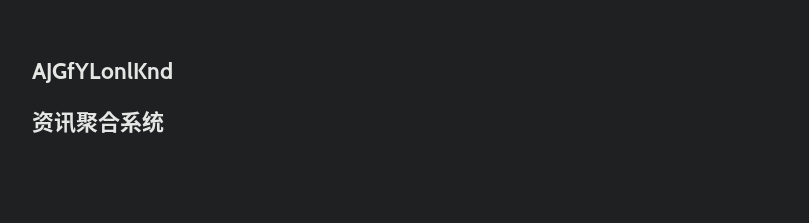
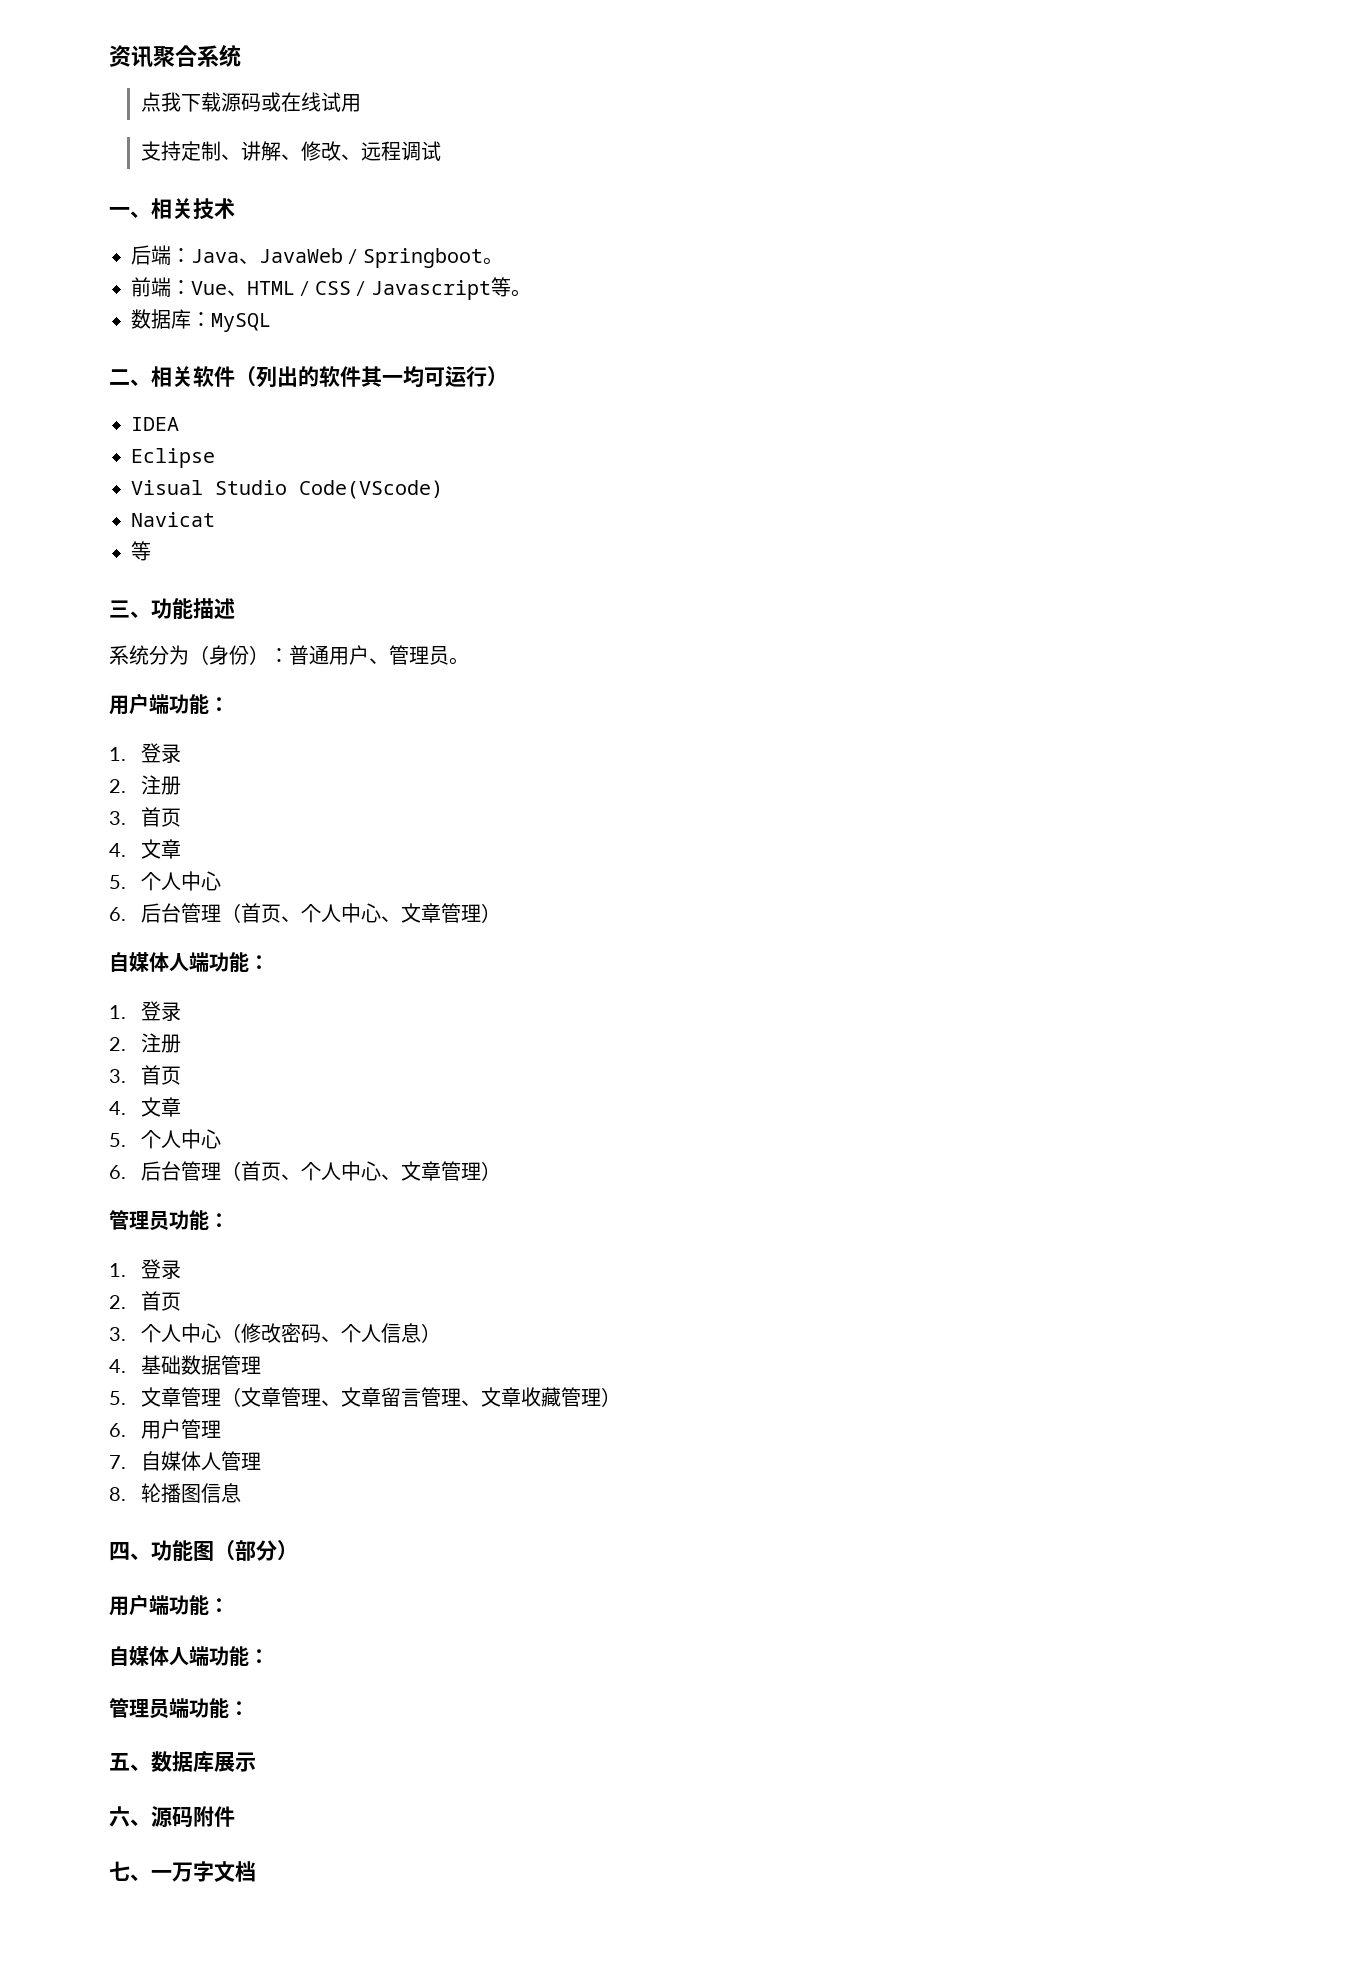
- AJGfYLonlKnd
+ 点我下载源码或在线试用
+ 支持定制、讲解、修改、远程调试
+ 一、相关技术
+ 后端：Java、JavaWeb / Springboot。
+ 前端：Vue、HTML / CSS / Javascript等。
+ 数据库：MySQL
+ 二、相关软件（列出的软件其一均可运行）
+ IDEA
+ Eclipse
+ Visual Studio Code(VScode)
+ Navicat
+ 等
+ 三、功能描述
+ 系统分为（身份）：普通用户、管理员。
+ 用户端功能：
+ 1.登录
+ 2.注册
+ 3.首页
+ 4.文章
+ 5.个人中心
+ 6.后台管理（首页、个人中心、文章管理）
+ 自媒体人端功能：
+ 1.登录
+ 2.注册
+ 3.首页
+ 4.文章
+ 5.个人中心
+ 6.后台管理（首页、个人中心、文章管理）
+ 管理员功能：
+ 1.登录
+ 2.首页
+ 3.个人中心（修改密码、个人信息）
+ 4.基础数据管理
+ 5.文章管理（文章管理、文章留言管理、文章收藏管理）
+ 6.用户管理
+ 7.自媒体人管理
+ 8.轮播图信息
+ 四、功能图（部分）
+ 用户端功能：
+ 自媒体人端功能：
+ 管理员端功能：
+ 五、数据库展示
+ 六、源码附件
+ 七、一万字文档

